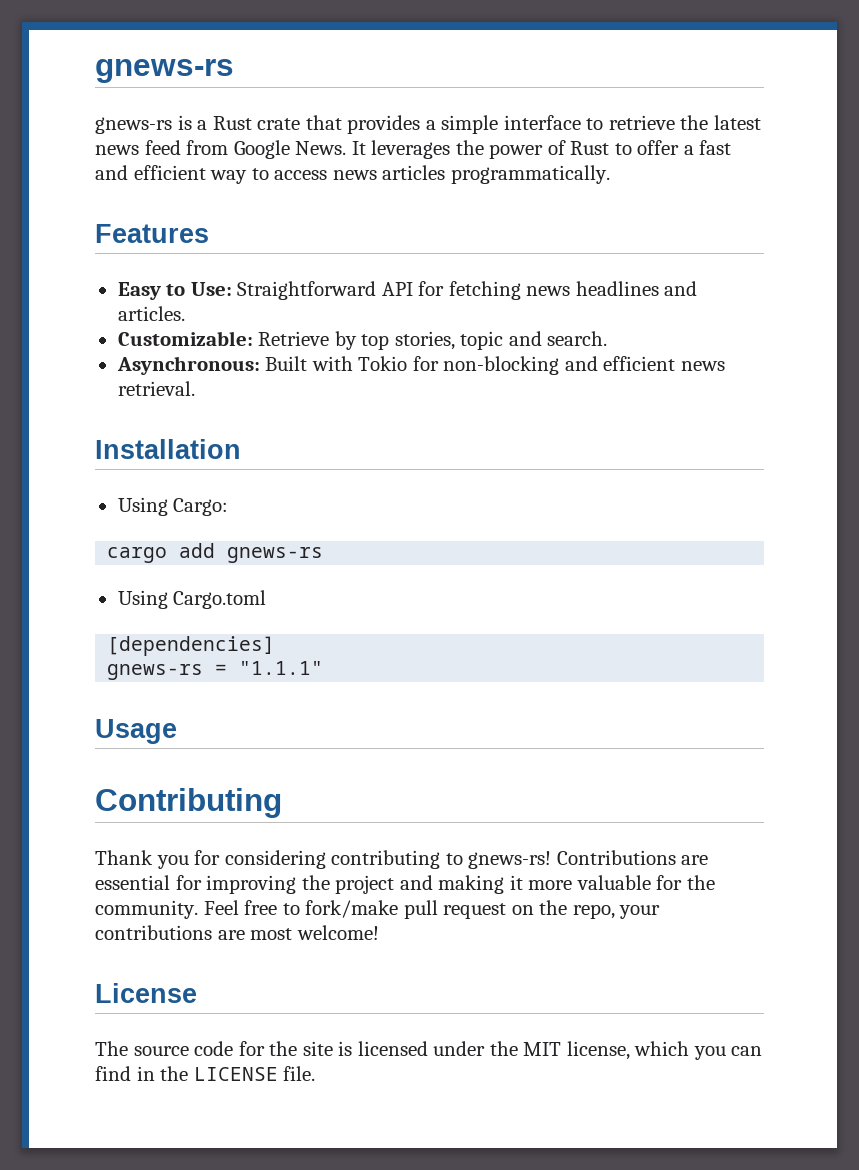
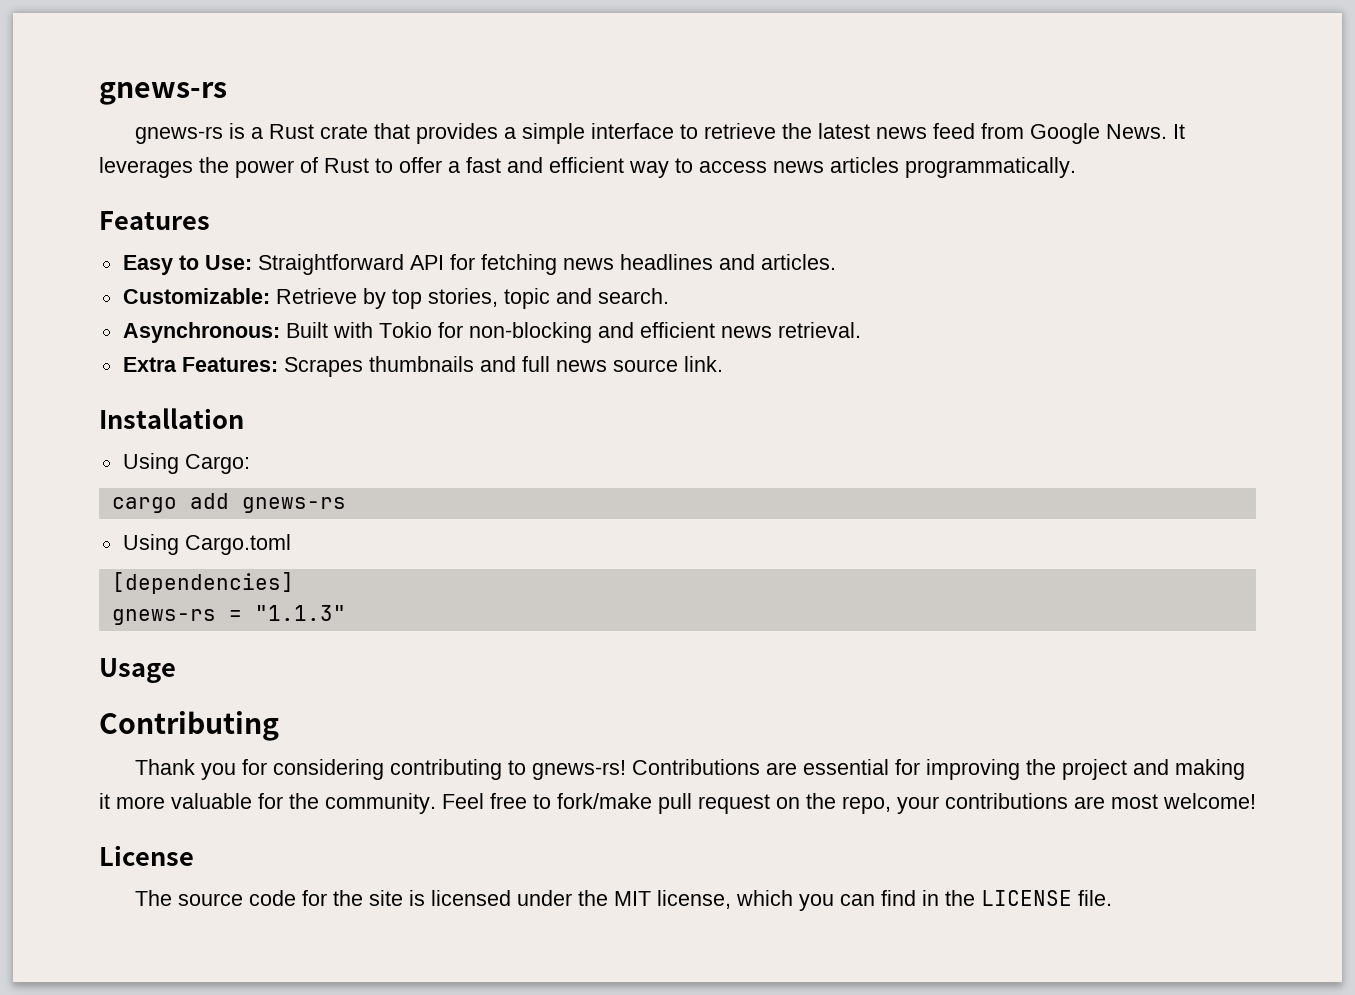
+ Extra Features: Scrapes thumbnails and full news source link.
- gnews-rs = "1.1.1"
+ gnews-rs = "1.1.3"

